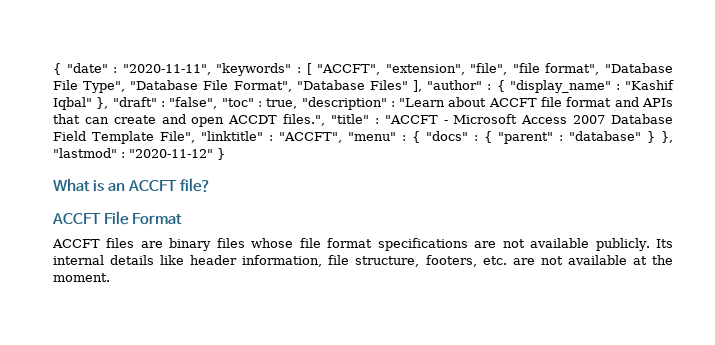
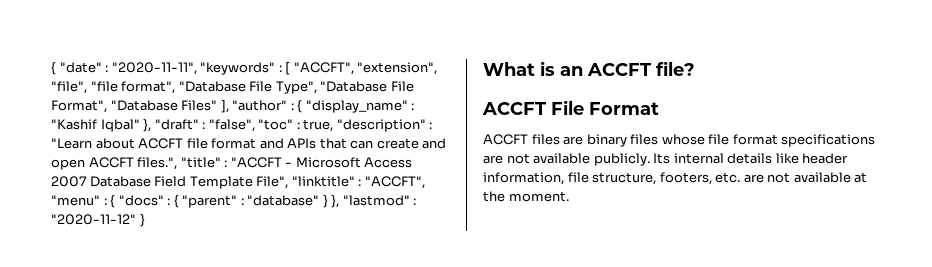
- "Learn about ACCFT file format and APIs that can create and open ACCDT files.", "title" :
+ "Learn about ACCFT file format and APIs that can create and open ACCFT files.", "title" :

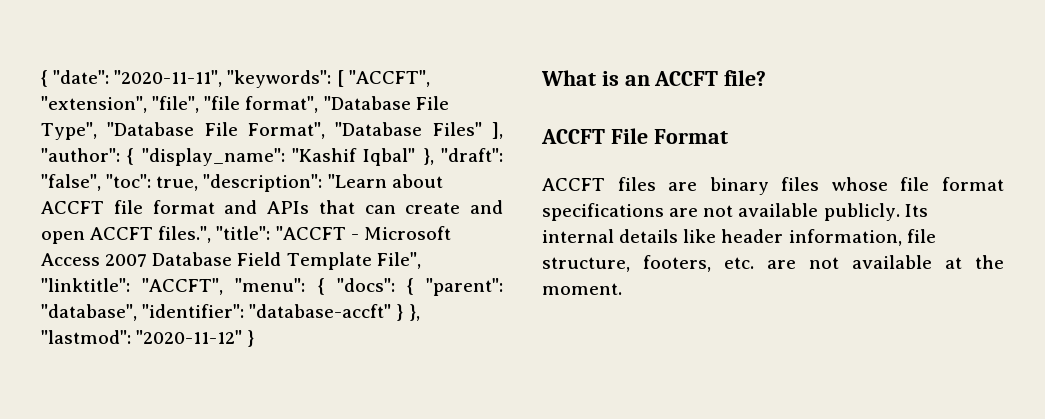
- { "date" : "2020-11-11", "keywords" : [ "ACCFT", "extension", "file", "file format", "Database File Type", "Database File Format", "Database Files" ], "author" : { "display_name" : "Kashif Iqbal" }, "draft" : "false", "toc" : true, "description" : "Learn about ACCFT file format and APIs that can create and open ACCFT files.", "title" : "ACCFT - Microsoft Access 2007 Database Field Template File", "linktitle" : "ACCFT", "menu" : { "docs" : { "parent" : "database" } }, "lastmod" : "2020-11-12" }
+ { "date": "2020-11-11", "keywords": [ "ACCFT", "extension", "file", "file format", "Database File Type", "Database File Format", "Database Files" ], "author": { "display_name": "Kashif Iqbal" }, "draft": "false", "toc": true, "description": "Learn about ACCFT file format and APIs that can create and open ACCFT files.", "title": "ACCFT - Microsoft Access 2007 Database Field Template File", "linktitle": "ACCFT", "menu": { "docs": { "parent": "database", "identifier": "database-accft" } }, "lastmod": "2020-11-12" }

